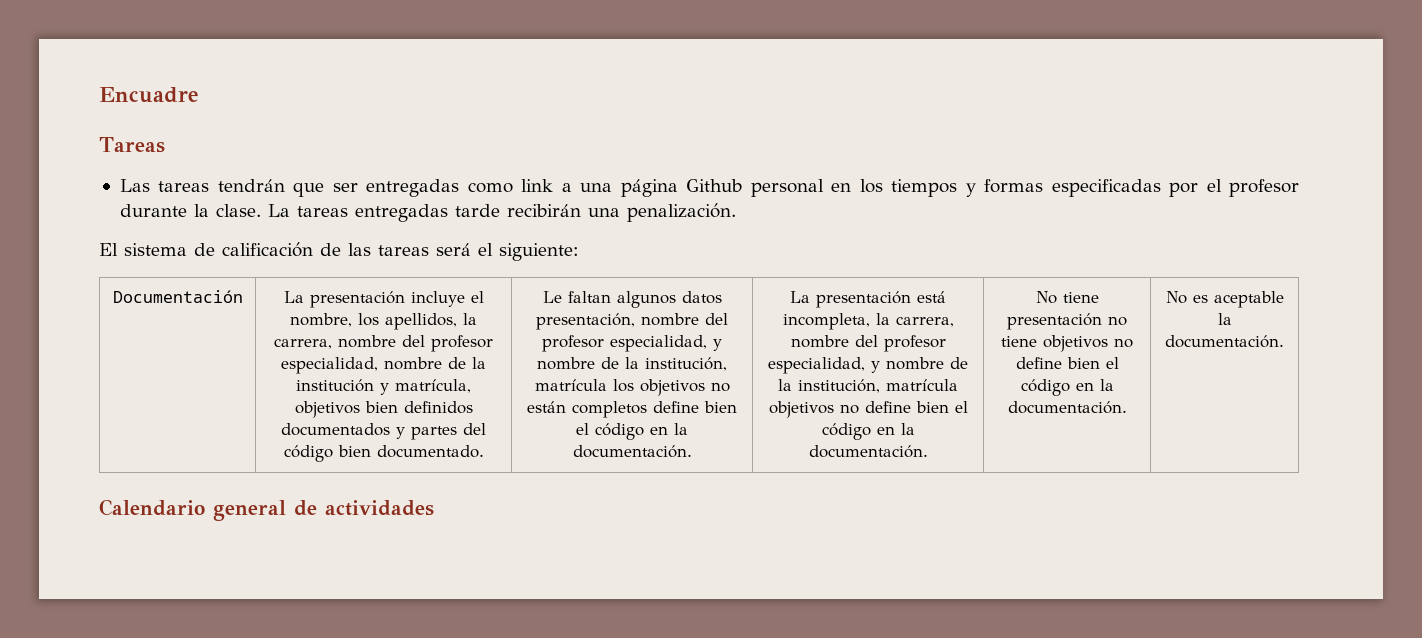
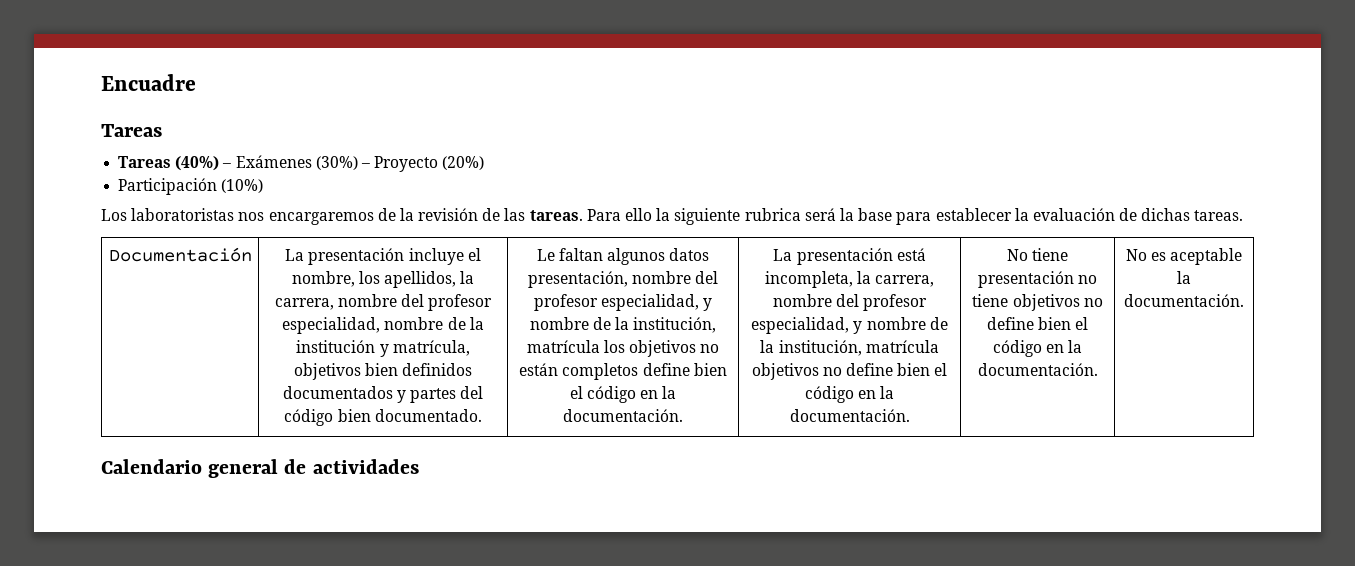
- Las tareas tendrán que ser entregadas como link a una página Github personal en los tiempos y formas especificadas por el profesor durante la clase. La tareas entregadas tarde recibirán una penalización.
- El sistema de calificación de las tareas será el siguiente:
+ Tareas (40%) – Exámenes (30%) – Proyecto (20%)
+ Participación (10%)
+ Los laboratoristas nos encargaremos de la revisión de las tareas. Para ello la siguiente rubrica será la base para establecer la evaluación de dichas tareas.

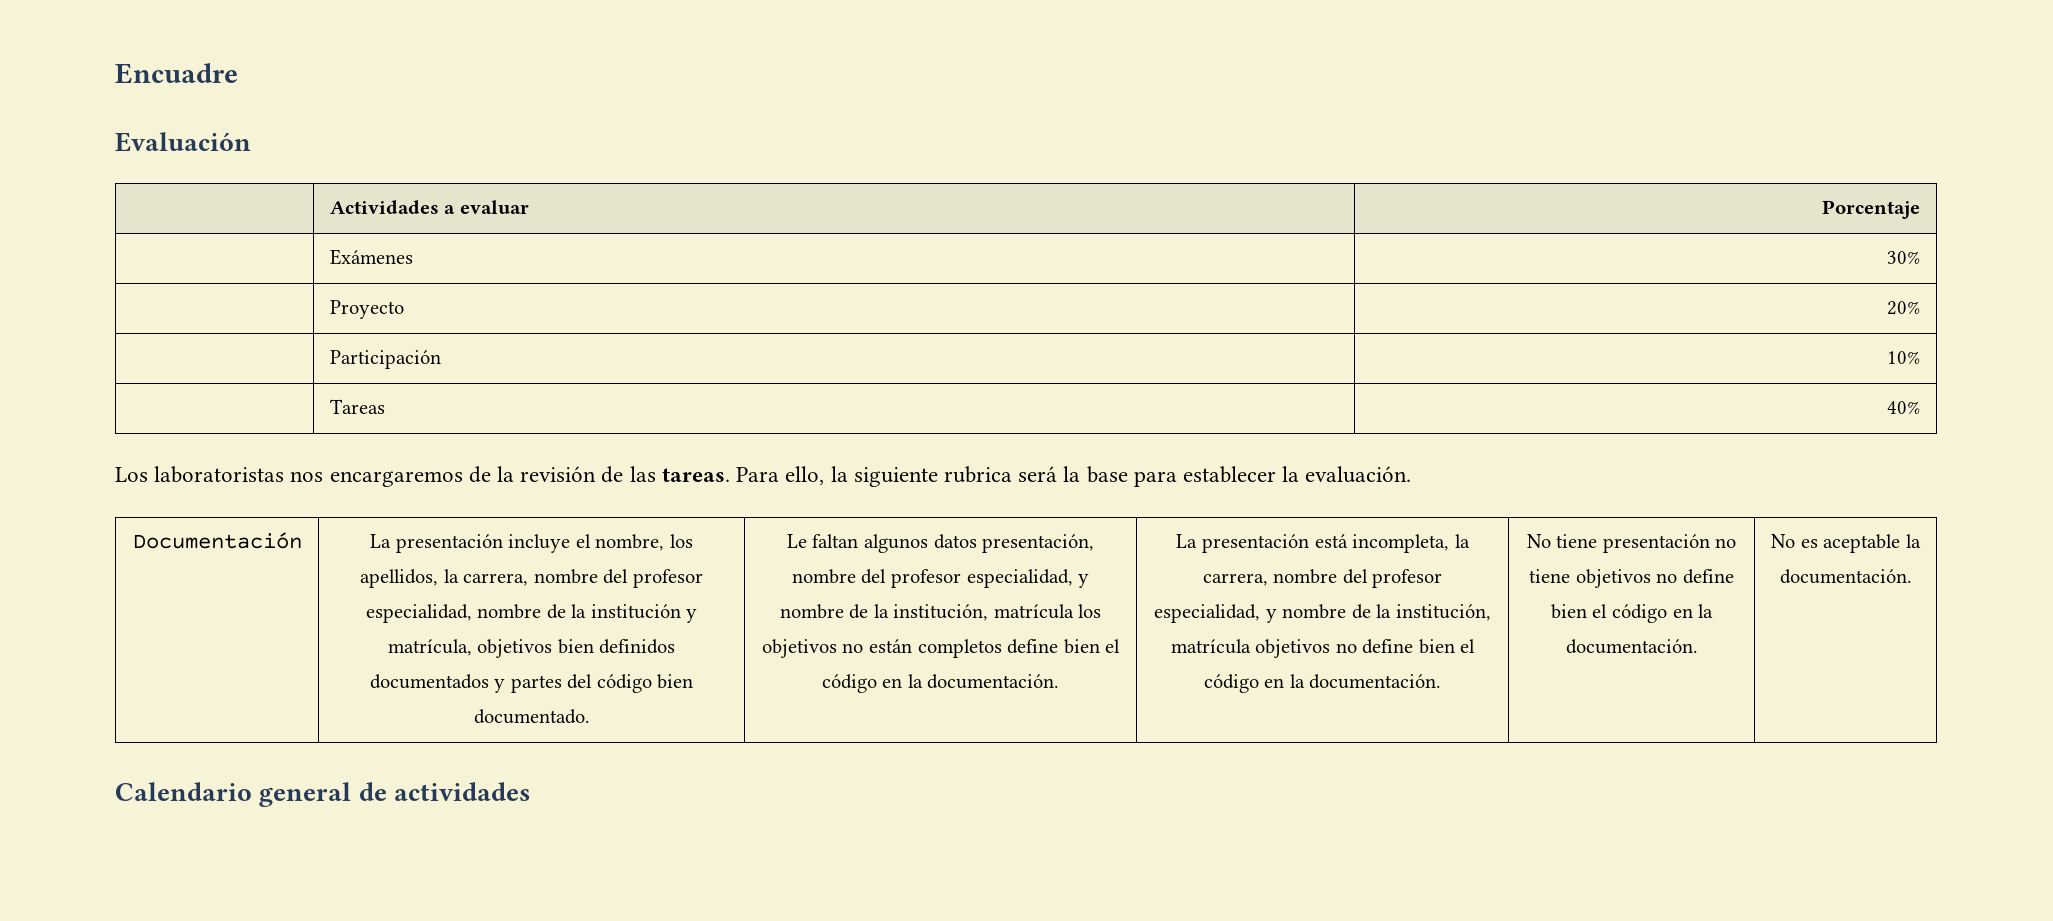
  Encuadre
- Tareas
- Tareas (40%) – Exámenes (30%) – Proyecto (20%)
- Participación (10%)
+ Evaluación
+ | Actividades a evaluar | Porcentaje
+ | Exámenes | 30%
+ | Proyecto | 20%
+ | Participación | 10%
+ | Tareas | 40%
- Para ello la siguiente rubrica será la base para establecer la evaluación de dichas tareas.
+ Para ello, la siguiente rubrica será la base para establecer la evaluación.

